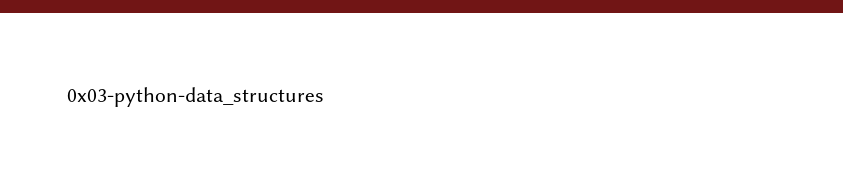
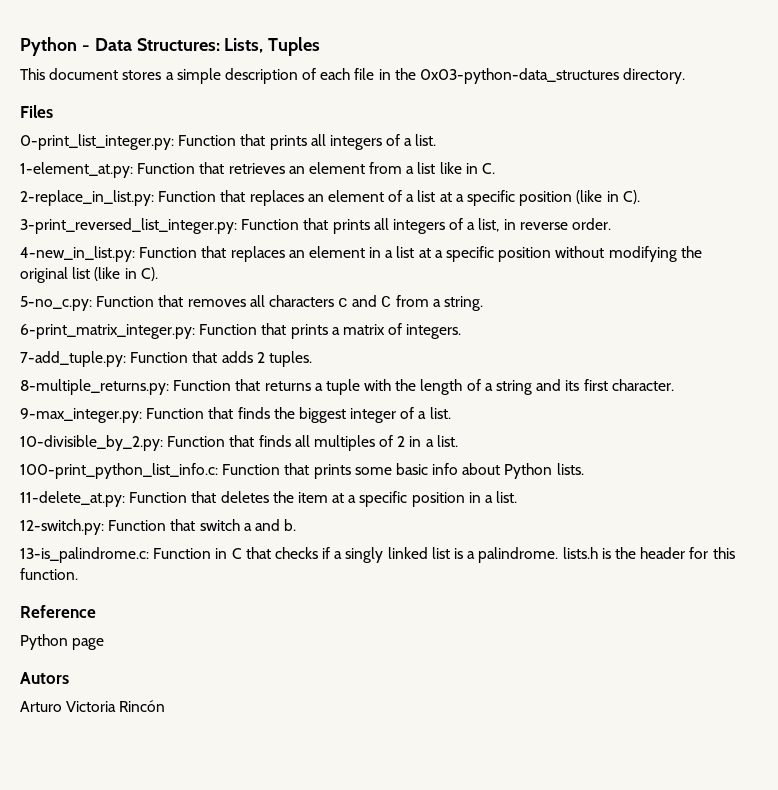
- 0x03-python-data_structures
+ Python - Data Structures: Lists, Tuples
+ This document stores a simple description of each file in the 0x03-python-data_structures directory.
+ Files
+ 0-print_list_integer.py: Function that prints all integers of a list.
+ 1-element_at.py: Function that retrieves an element from a list like in C.
+ 2-replace_in_list.py: Function that replaces an element of a list at a specific position (like in C).
+ 3-print_reversed_list_integer.py: Function that prints all integers of a list, in reverse order.
+ 4-new_in_list.py: Function that replaces an element in a list at a specific position without modifying the original list (like in C).
+ 5-no_c.py: Function that removes all characters c and C from a string.
+ 6-print_matrix_integer.py: Function that prints a matrix of integers.
+ 7-add_tuple.py: Function that adds 2 tuples.
+ 8-multiple_returns.py: Function that returns a tuple with the length of a string and its first character.
+ 9-max_integer.py: Function that finds the biggest integer of a list.
+ 10-divisible_by_2.py: Function that finds all multiples of 2 in a list.
+ 100-print_python_list_info.c: Function that prints some basic info about Python lists.
+ 11-delete_at.py: Function that deletes the item at a specific position in a list.
+ 12-switch.py: Function that switch a and b.
+ 13-is_palindrome.c: Function in C that checks if a singly linked list is a palindrome. lists.h is the header for this function.
+ Reference
+ Python page
+ Autors
+ Arturo Victoria Rincón

